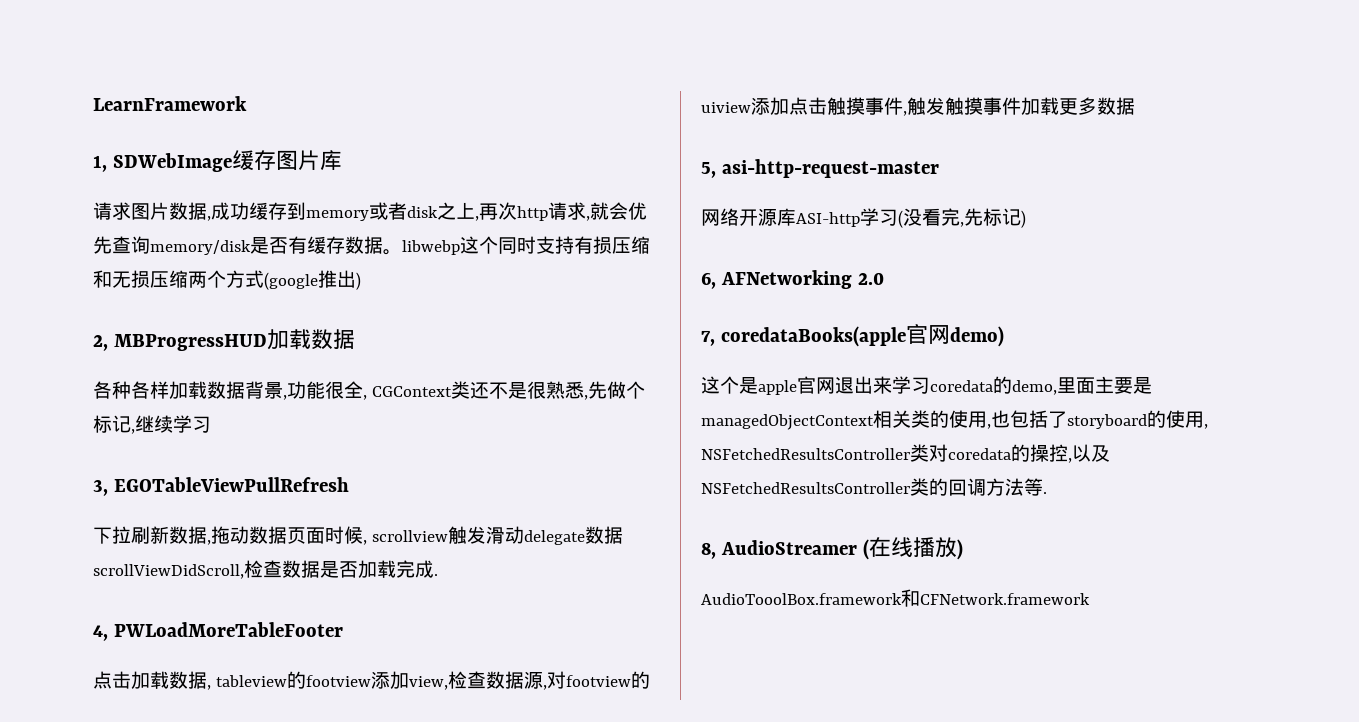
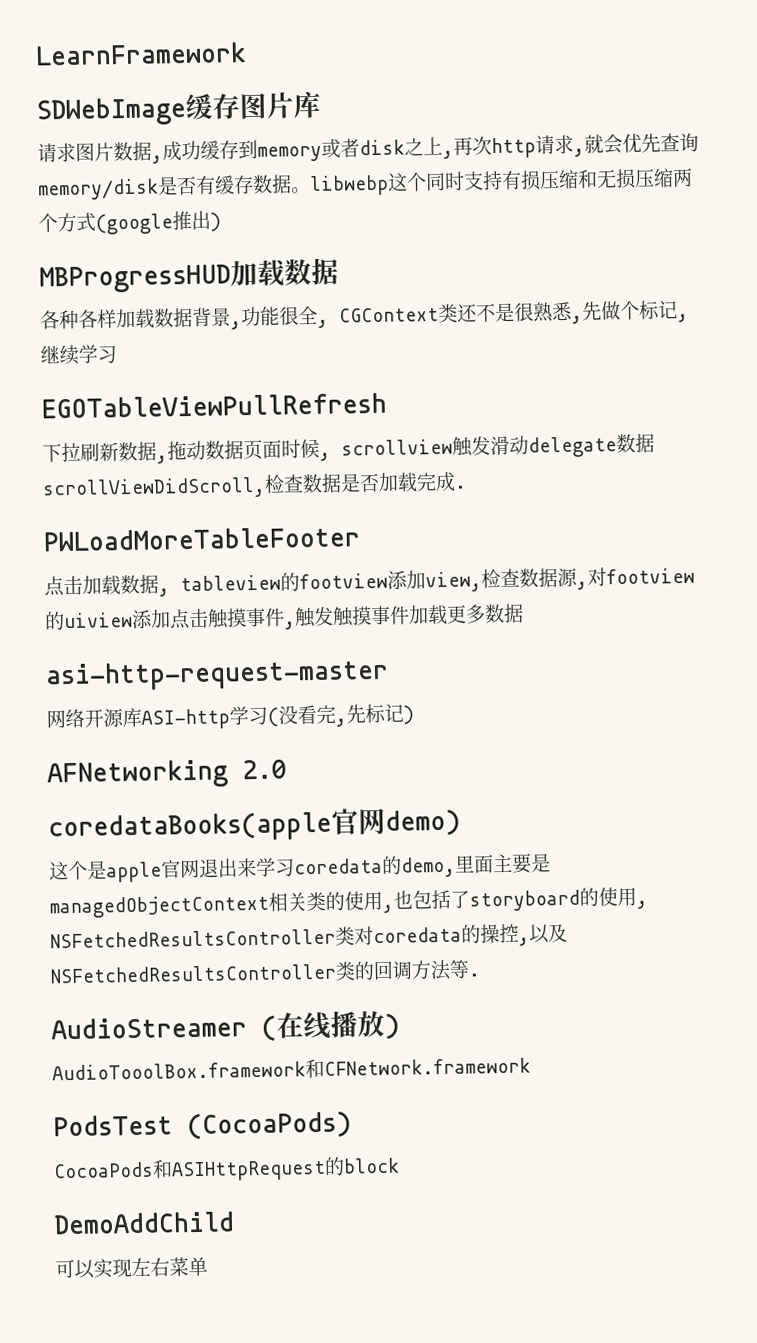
- 1, SDWebImage缓存图片库
+ SDWebImage缓存图片库
- 2, MBProgressHUD加载数据
+ MBProgressHUD加载数据
- 3, EGOTableViewPullRefresh
+ EGOTableViewPullRefresh
- 4, PWLoadMoreTableFooter
+ PWLoadMoreTableFooter
- 5, asi-http-request-master
+ asi-http-request-master
- 6, AFNetworking 2.0
+ AFNetworking 2.0
- 7, coredataBooks(apple官网demo)
+ coredataBooks(apple官网demo)
- 8, AudioStreamer (在线播放)
+ AudioStreamer (在线播放)
+ PodsTest (CocoaPods)
+ CocoaPods和ASIHttpRequest的block
+ DemoAddChild
+ 可以实现左右菜单

